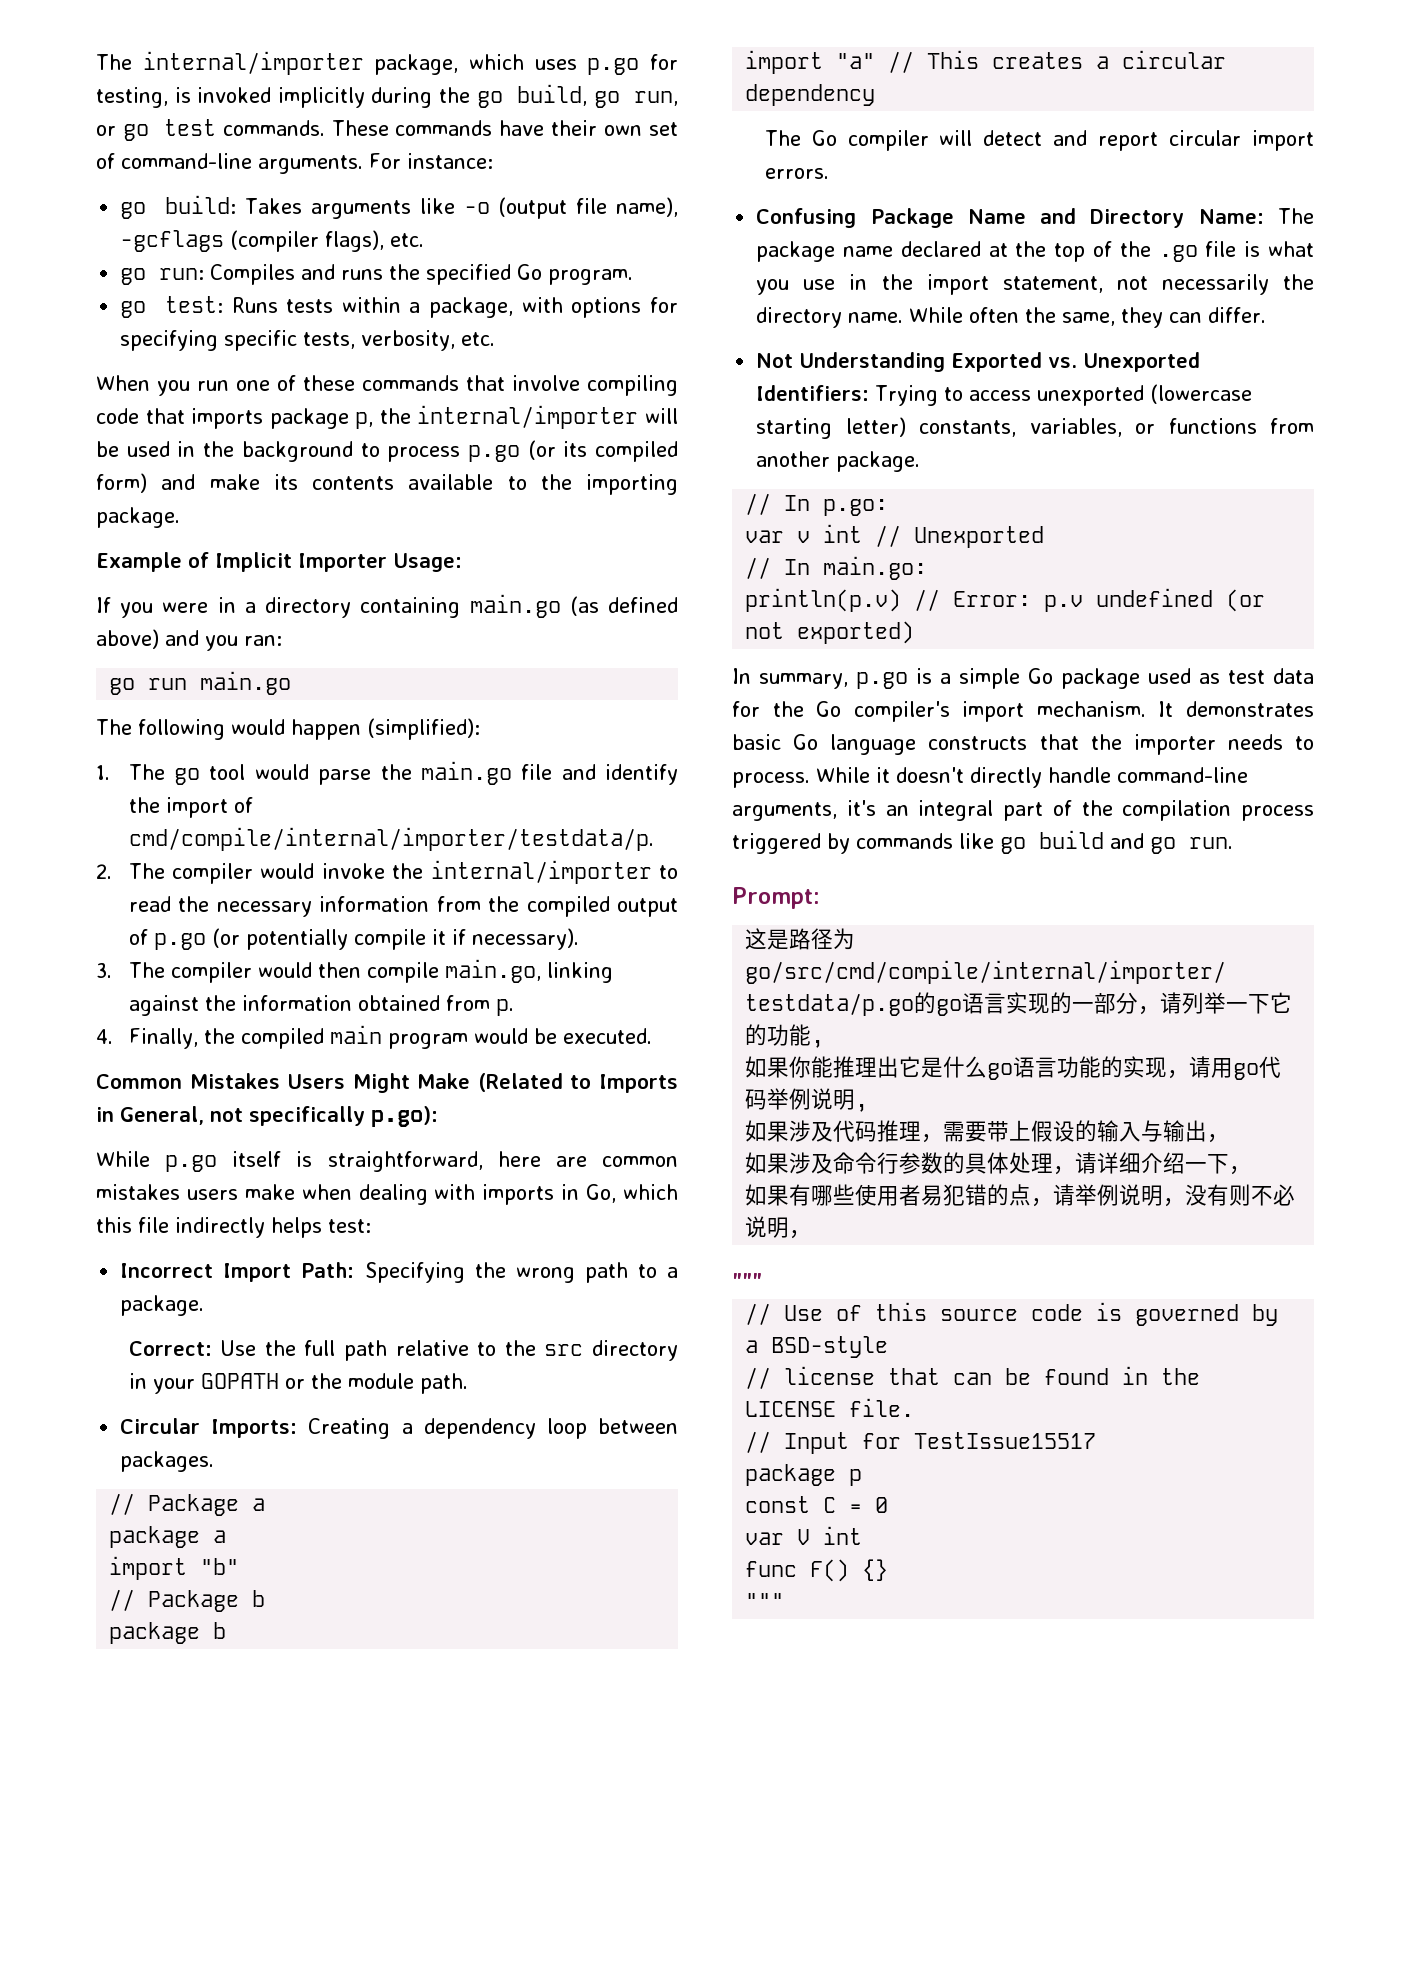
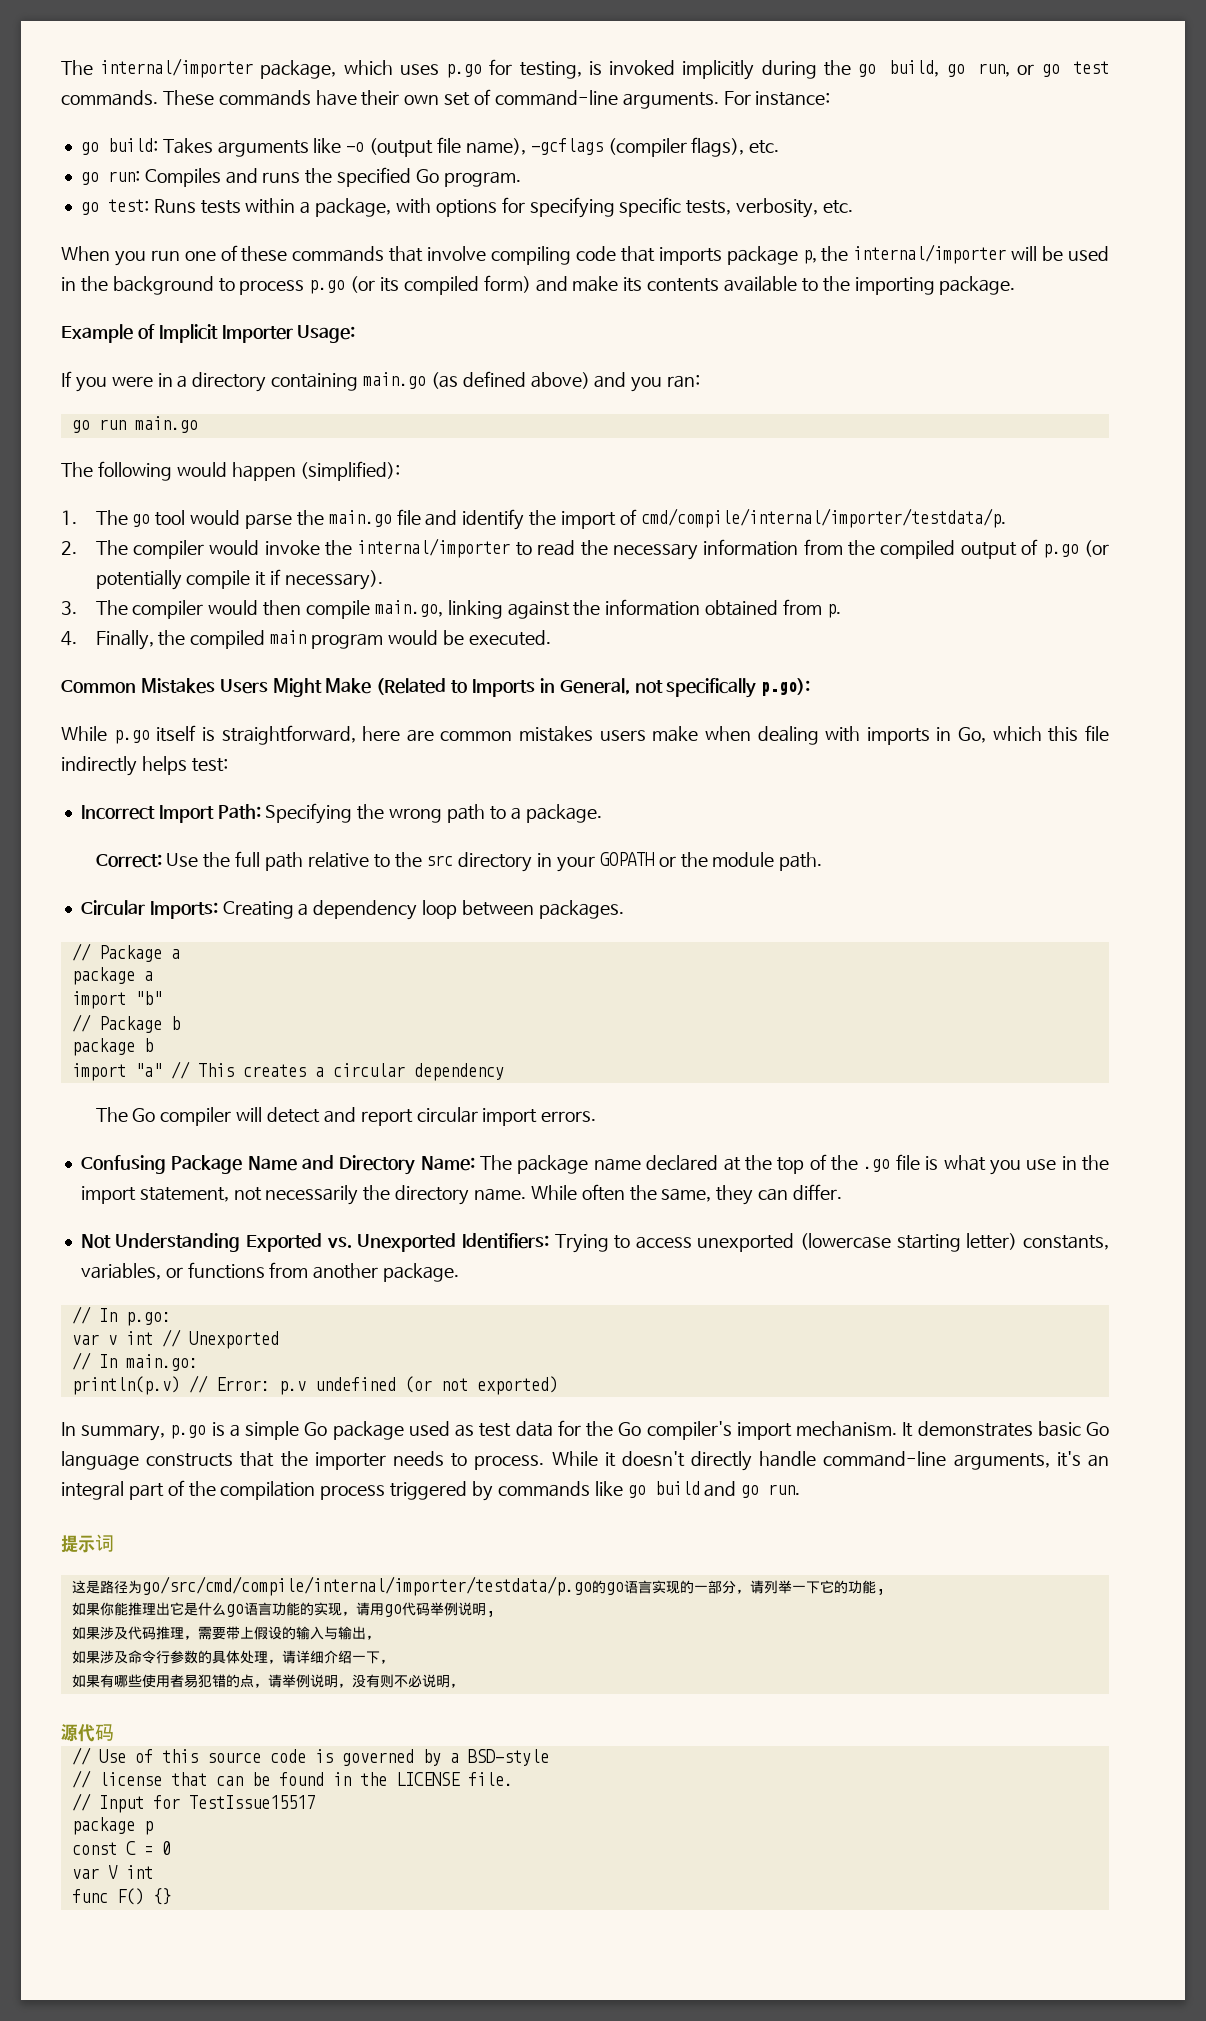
- Prompt:
+ 提示词
  如果有哪些使用者易犯错的点，请举例说明，没有则不必说明，
- """
+ 源代码
  func F() {}
- """

